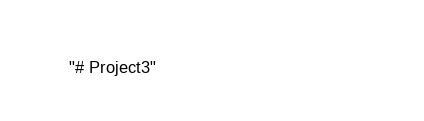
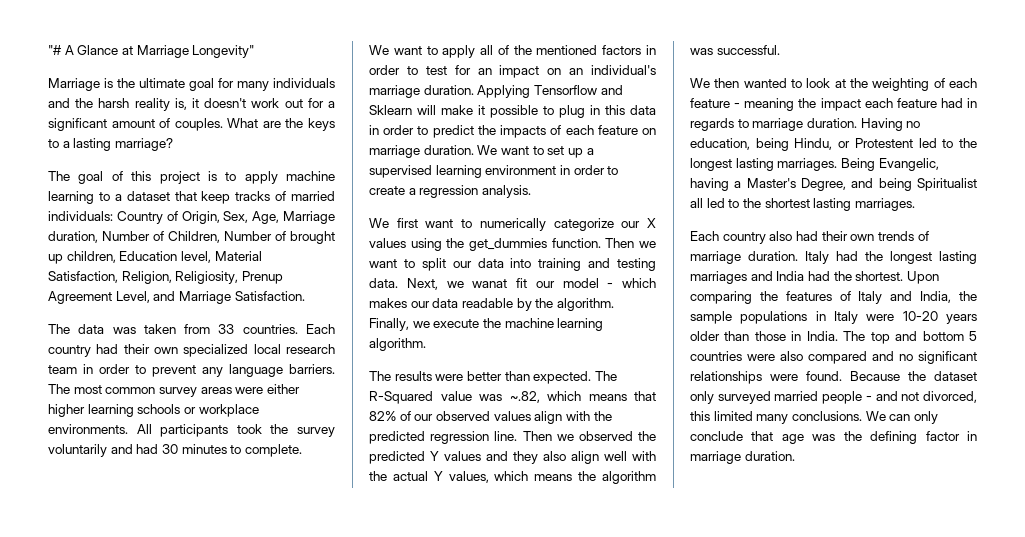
- "# Project3"
+ "# A Glance at Marriage Longevity"
+ Marriage is the ultimate goal for many individuals and the harsh reality is, it doesn't work out for a significant amount of couples. What are the keys to a lasting marriage?
+ The goal of this project is to apply machine learning to a dataset that keep tracks of married individuals: Country of Origin, Sex, Age, Marriage duration, Number of Children, Number of brought up children, Education level, Material Satisfaction, Religion, Religiosity, Prenup Agreement Level, and Marriage Satisfaction.
+ The data was taken from 33 countries. Each country had their own specialized local research team in order to prevent any language barriers. The most common survey areas were either higher learning schools or workplace environments. All participants took the survey voluntarily and had 30 minutes to complete.
+ We want to apply all of the mentioned factors in order to test for an impact on an individual's marriage duration. Applying Tensorflow and Sklearn will make it possible to plug in this data in order to predict the impacts of each feature on marriage duration. We want to set up a supervised learning environment in order to create a regression analysis.
+ We first want to numerically categorize our X values using the get_dummies function. Then we want to split our data into training and testing data. Next, we wanat fit our model - which makes our data readable by the algorithm. Finally, we execute the machine learning algorithm.
+ The results were better than expected. The R-Squared value was ~.82, which means that 82% of our observed values align with the predicted regression line. Then we observed the predicted Y values and they also align well with the actual Y values, which means the algorithm was successful.
+ We then wanted to look at the weighting of each feature - meaning the impact each feature had in regards to marriage duration. Having no education, being Hindu, or Protestent led to the longest lasting marriages. Being Evangelic, having a Master's Degree, and being Spiritualist all led to the shortest lasting marriages.
+ Each country also had their own trends of marriage duration. Italy had the longest lasting marriages and India had the shortest. Upon comparing the features of Italy and India, the sample populations in Italy were 10-20 years older than those in India. The top and bottom 5 countries were also compared and no significant relationships were found. Because the dataset only surveyed married people - and not divorced, this limited many conclusions. We can only conclude that age was the defining factor in marriage duration.

